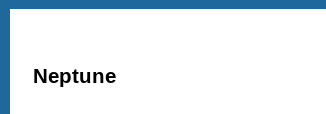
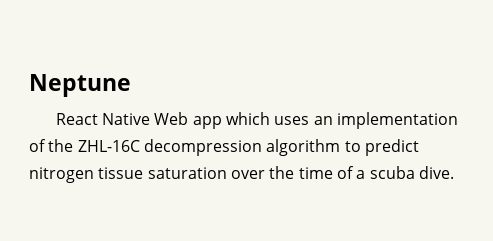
+ React Native Web app which uses an implementation of the ZHL-16C decompression algorithm to predict nitrogen tissue saturation over the time of a scuba dive.

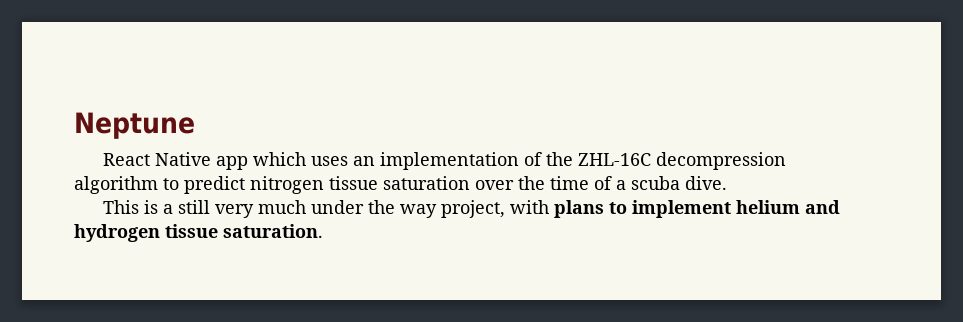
- React Native Web app which uses an implementation of the ZHL-16C decompression algorithm to predict nitrogen tissue saturation over the time of a scuba dive.
+ React Native app which uses an implementation of the ZHL-16C decompression algorithm to predict nitrogen tissue saturation over the time of a scuba dive.
+ This is a still very much under the way project, with plans to implement helium and hydrogen tissue saturation.

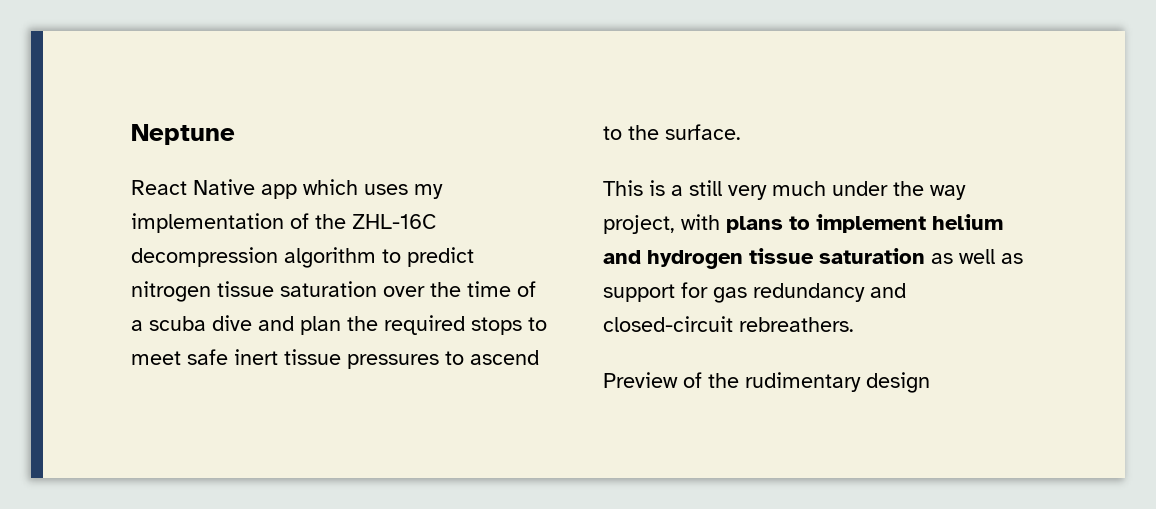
- React Native app which uses an implementation of the ZHL-16C decompression algorithm to predict nitrogen tissue saturation over the time of a scuba dive.
+ React Native app which uses my implementation of the ZHL-16C decompression algorithm to predict nitrogen tissue saturation over the time of a scuba dive and plan the required stops to meet safe inert tissue pressures to ascend to the surface.
- This is a still very much under the way project, with plans to implement helium and hydrogen tissue saturation.
+ This is a still very much under the way project, with plans to implement helium and hydrogen tissue saturation as well as support for gas redundancy and closed-circuit rebreathers.
+ Preview of the rudimentary design

